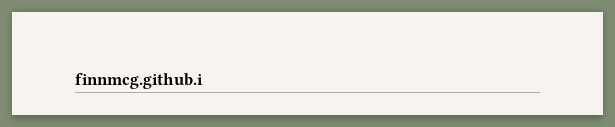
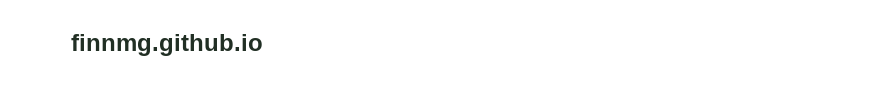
- finnmcg.github.i
+ finnmg.github.io

